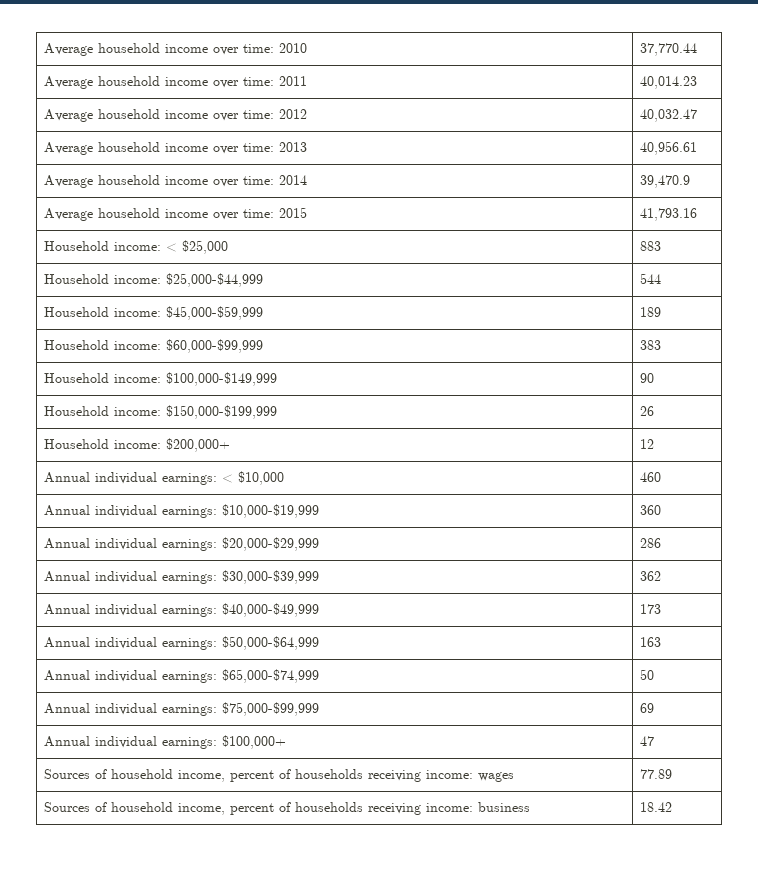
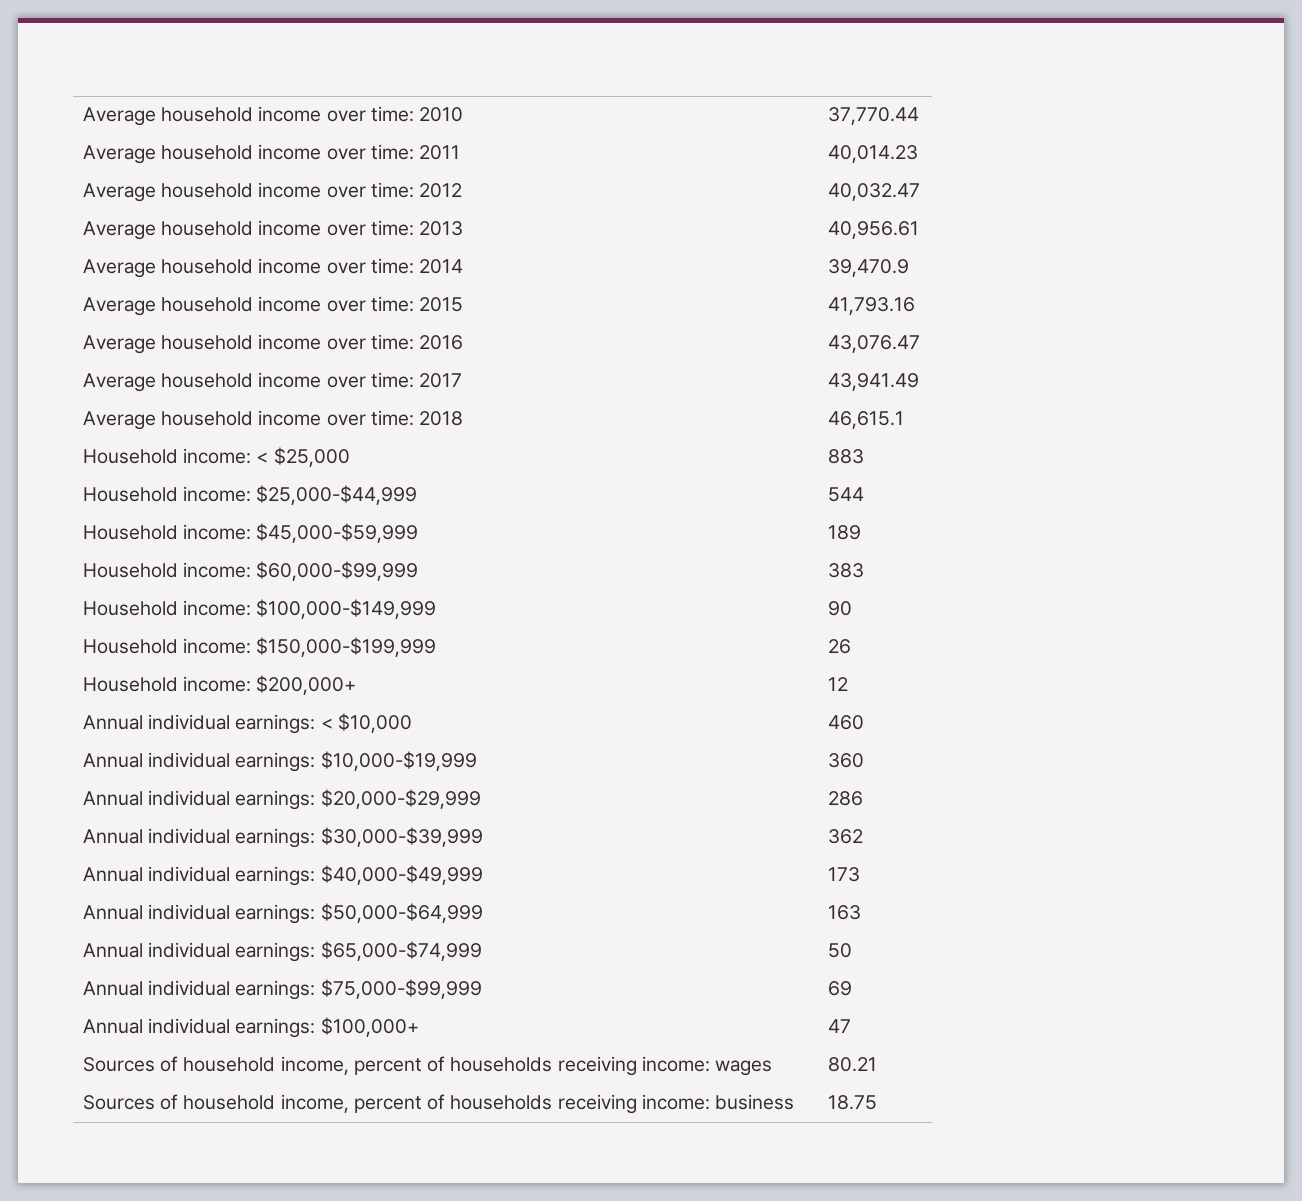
+ Average household income over time: 2016 | 43,076.47
+ Average household income over time: 2017 | 43,941.49
+ Average household income over time: 2018 | 46,615.1
- Sources of household income, percent of households receiving income: wages | 77.89
+ Sources of household income, percent of households receiving income: wages | 80.21
- Sources of household income, percent of households receiving income: business | 18.42
+ Sources of household income, percent of households receiving income: business | 18.75

